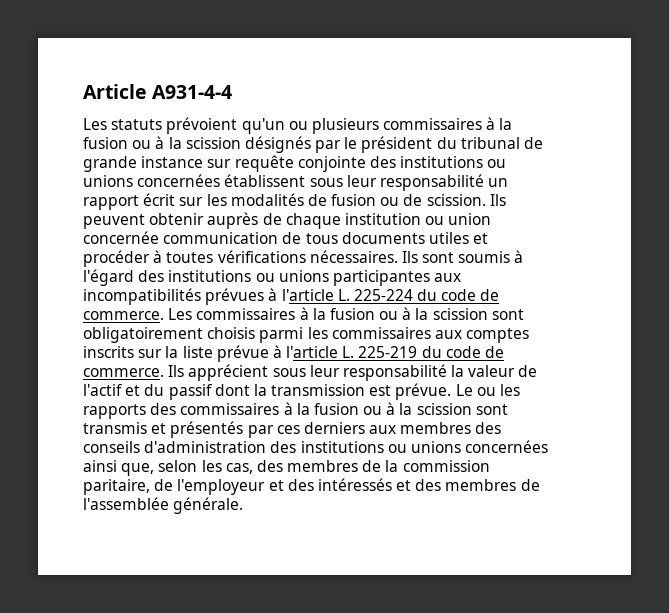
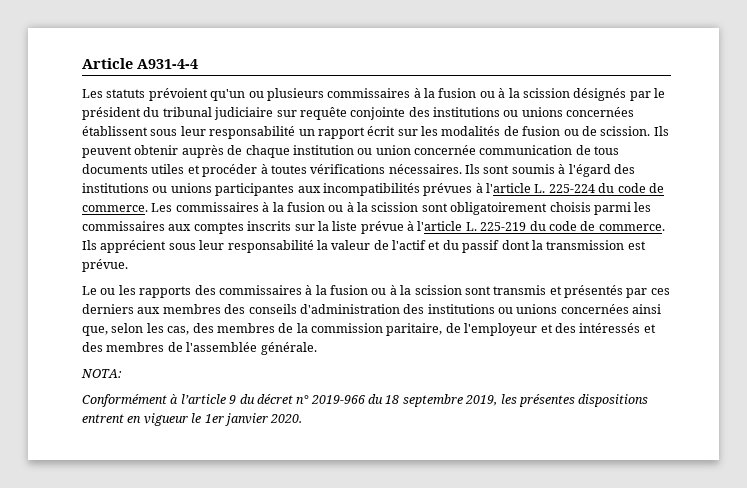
- Les statuts prévoient qu'un ou plusieurs commissaires à la fusion ou à la scission désignés par le président du tribunal de grande instance sur requête conjointe des institutions ou unions concernées établissent sous leur responsabilité un rapport écrit sur les modalités de fusion ou de scission.
+ Les statuts prévoient qu'un ou plusieurs commissaires à la fusion ou à la scission désignés par le président du tribunal judiciaire sur requête conjointe des institutions ou unions concernées établissent sous leur responsabilité un rapport écrit sur les modalités de fusion ou de scission.
- Ils apprécient sous leur responsabilité la valeur de l'actif et du passif dont la transmission est prévue. Le ou les rapports des commissaires à la fusion ou à la scission sont transmis et présentés par ces derniers aux membres des conseils d'administration des institutions ou unions concernées ainsi que, selon les cas, des membres de la commission paritaire, de l'employeur et des intéressés et des membres de l'assemblée générale.
+ Ils apprécient sous leur responsabilité la valeur de l'actif et du passif dont la transmission est prévue.
+ Le ou les rapports des commissaires à la fusion ou à la scission sont transmis et présentés par ces derniers aux membres des conseils d'administration des institutions ou unions concernées ainsi que, selon les cas, des membres de la commission paritaire, de l'employeur et des intéressés et des membres de l'assemblée générale.
+ NOTA:
+ Conformément à l’article 9 du décret n° 2019-966 du 18 septembre 2019, les présentes dispositions entrent en vigueur le 1er janvier 2020.

